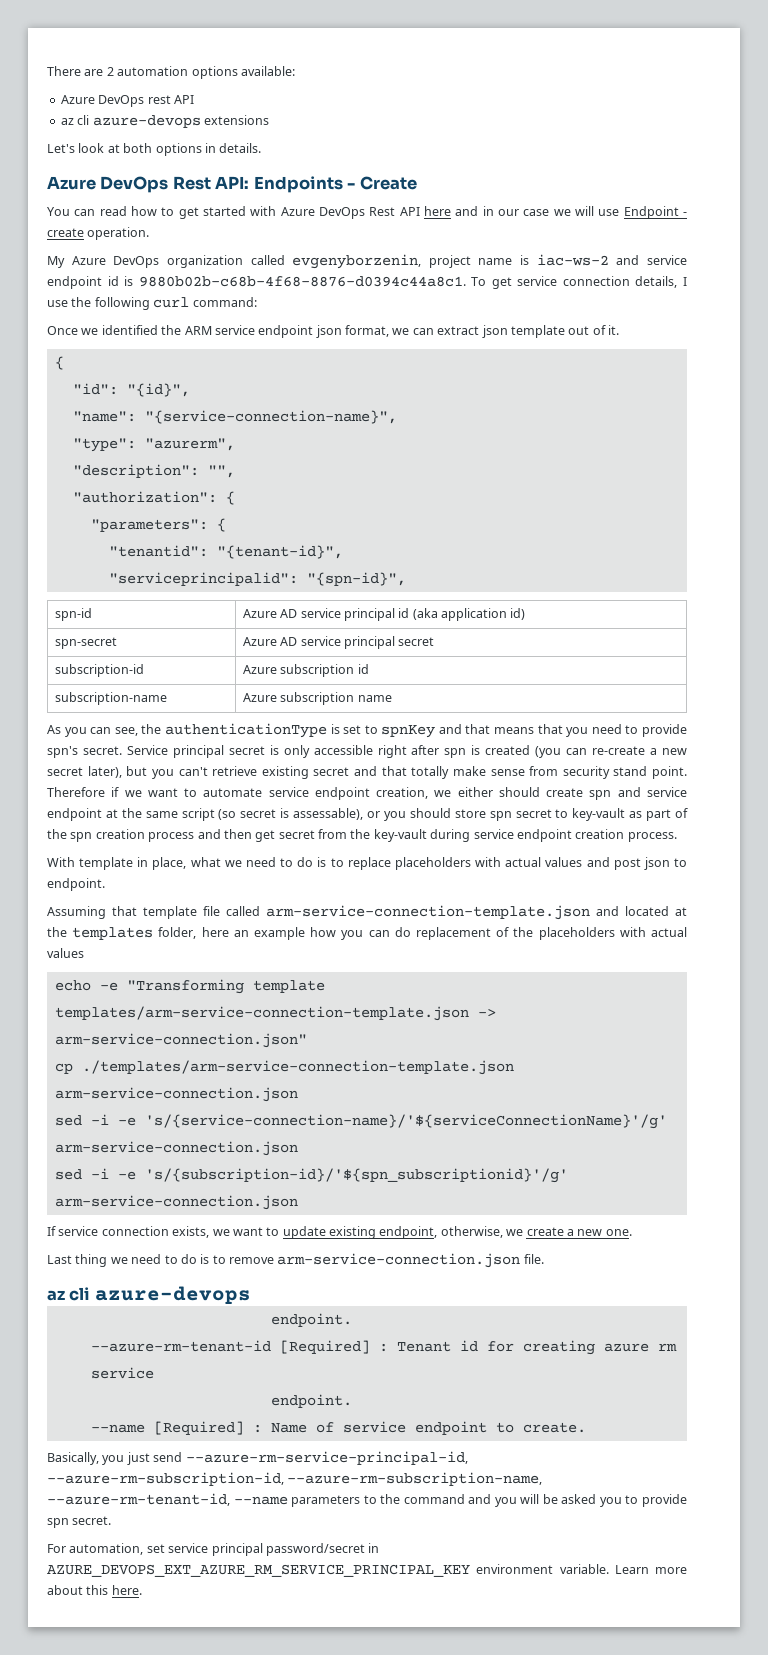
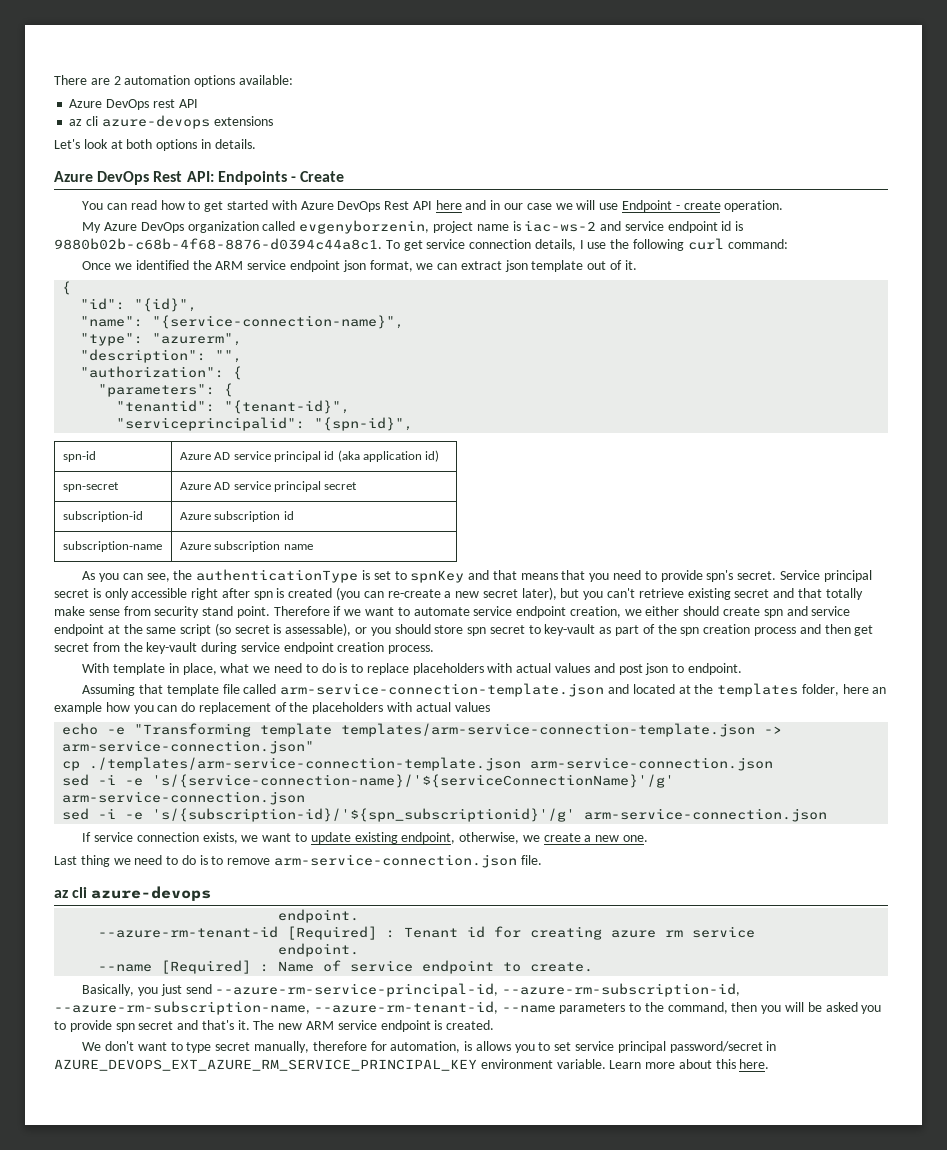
- Basically, you just send --azure-rm-service-principal-id, --azure-rm-subscription-id, --azure-rm-subscription-name, --azure-rm-tenant-id, --name parameters to the command and you will be asked you to provide spn secret.
- For automation, set service principal password/secret in AZURE_DEVOPS_EXT_AZURE_RM_SERVICE_PRINCIPAL_KEY environment variable.
+ Basically, you just send --azure-rm-service-principal-id, --azure-rm-subscription-id, --azure-rm-subscription-name, --azure-rm-tenant-id, --name parameters to the command, then you will be asked you to provide spn secret and that's it. The new ARM service endpoint is created.
+ We don't want to type secret manually, therefore for automation, is allows you to set service principal password/secret in AZURE_DEVOPS_EXT_AZURE_RM_SERVICE_PRINCIPAL_KEY environment variable.

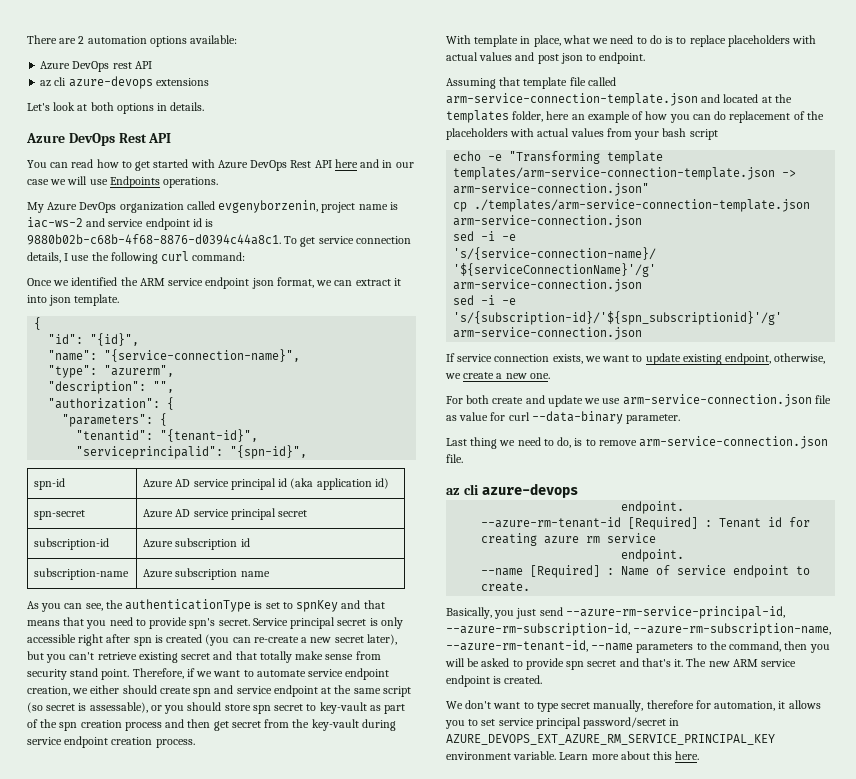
  Let's look at both options in details.
- Azure DevOps Rest API: Endpoints - Create
+ Azure DevOps Rest API
- You can read how to get started with Azure DevOps Rest API here and in our case we will use Endpoint - create operation.
+ You can read how to get started with Azure DevOps Rest API here and in our case we will use Endpoints operations.
- Once we identified the ARM service endpoint json format, we can extract json template out of it.
+ Once we identified the ARM service endpoint json format, we can extract it into json template.
- Therefore if we want to automate service endpoint creation, we either should create spn and service endpoint at the same script (so secret is assessable), or you should store spn secret to key-vault as part of the spn creation process and then get secret from the key-vault during service endpoint creation process.
+ Therefore, if we want to automate service endpoint creation, we either should create spn and service endpoint at the same script (so secret is assessable), or you should store spn secret to key-vault as part of the spn creation process and then get secret from the key-vault during service endpoint creation process.
- Assuming that template file called arm-service-connection-template.json and located at the templates folder, here an example how you can do replacement of the placeholders with actual values
+ Assuming that template file called arm-service-connection-template.json and located at the templates folder, here an example of how you can do replacement of the placeholders with actual values from your bash script
+ For both create and update we use arm-service-connection.json file as value for curl --data-binary parameter.
- Last thing we need to do is to remove arm-service-connection.json file.
+ Last thing we need to do, is to remove arm-service-connection.json file.
- Basically, you just send --azure-rm-service-principal-id, --azure-rm-subscription-id, --azure-rm-subscription-name, --azure-rm-tenant-id, --name parameters to the command, then you will be asked you to provide spn secret and that's it.
+ Basically, you just send --azure-rm-service-principal-id, --azure-rm-subscription-id, --azure-rm-subscription-name, --azure-rm-tenant-id, --name parameters to the command, then you will be asked to provide spn secret and that's it.
- We don't want to type secret manually, therefore for automation, is allows you to set service principal password/secret in AZURE_DEVOPS_EXT_AZURE_RM_SERVICE_PRINCIPAL_KEY environment variable.
+ We don't want to type secret manually, therefore for automation, it allows you to set service principal password/secret in AZURE_DEVOPS_EXT_AZURE_RM_SERVICE_PRINCIPAL_KEY environment variable.

